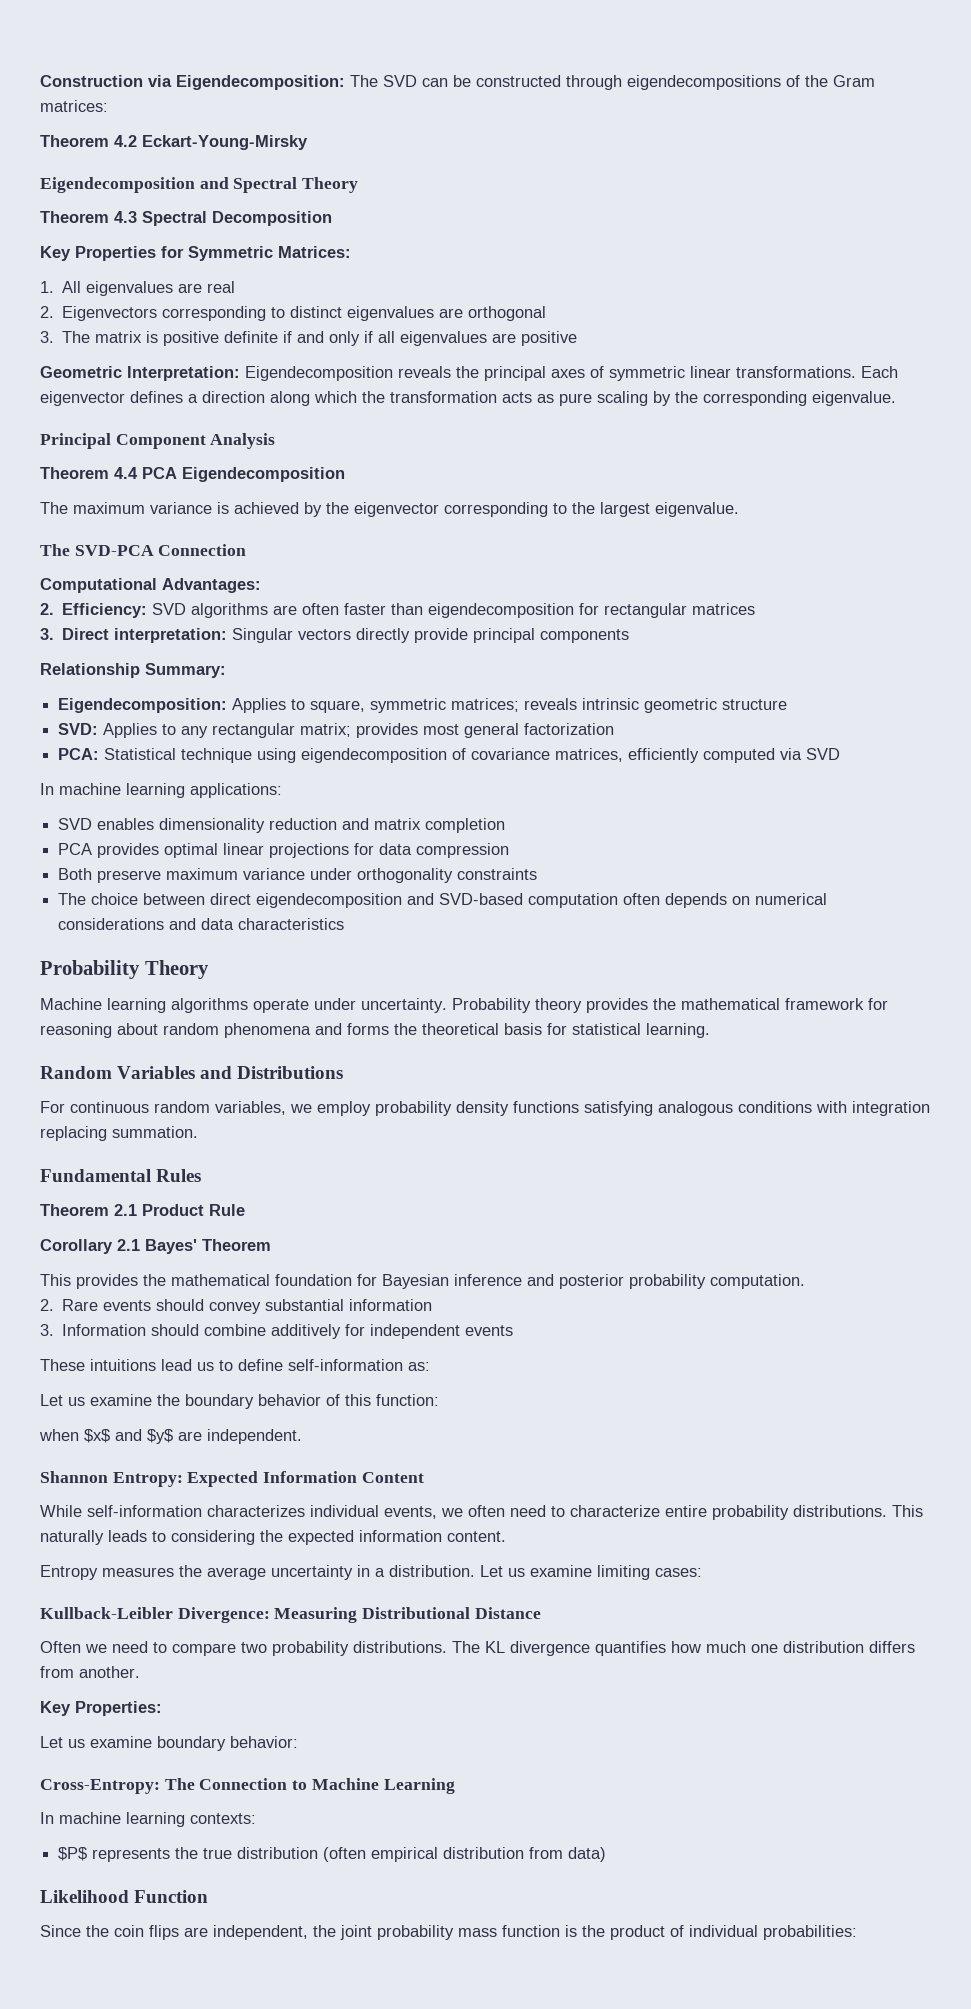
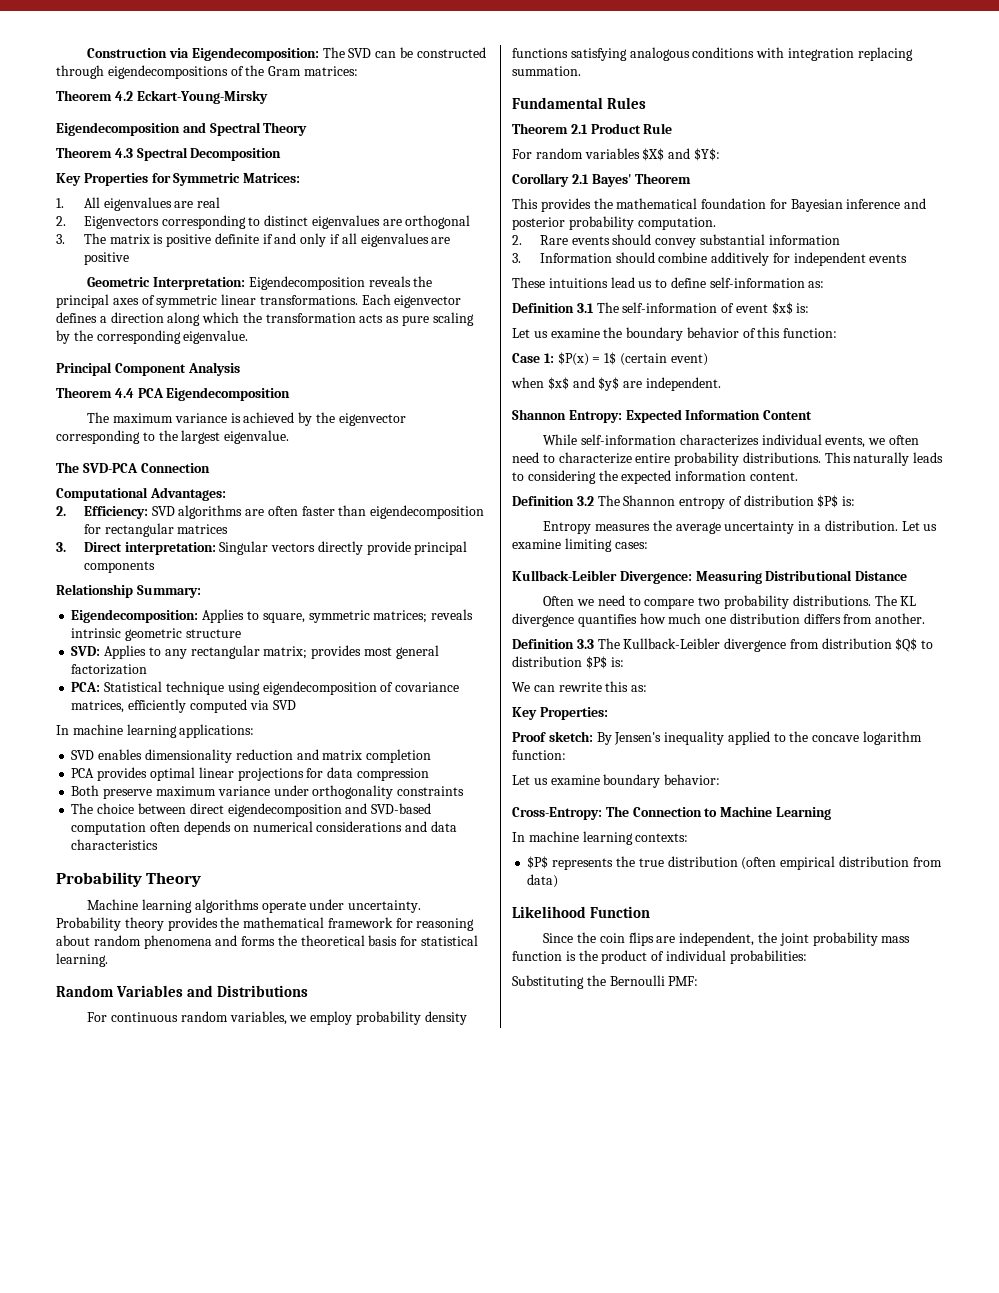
+ For random variables $X$ and $Y$:
+ Definition 3.1 The self-information of event $x$ is:
+ Case 1: $P(x) = 1$ (certain event)
+ Definition 3.2 The Shannon entropy of distribution $P$ is:
+ Definition 3.3 The Kullback-Leibler divergence from distribution $Q$ to distribution $P$ is:
+ We can rewrite this as:
  Key Properties:
+ Proof sketch: By Jensen's inequality applied to the concave logarithm function:
+ Substituting the Bernoulli PMF:

